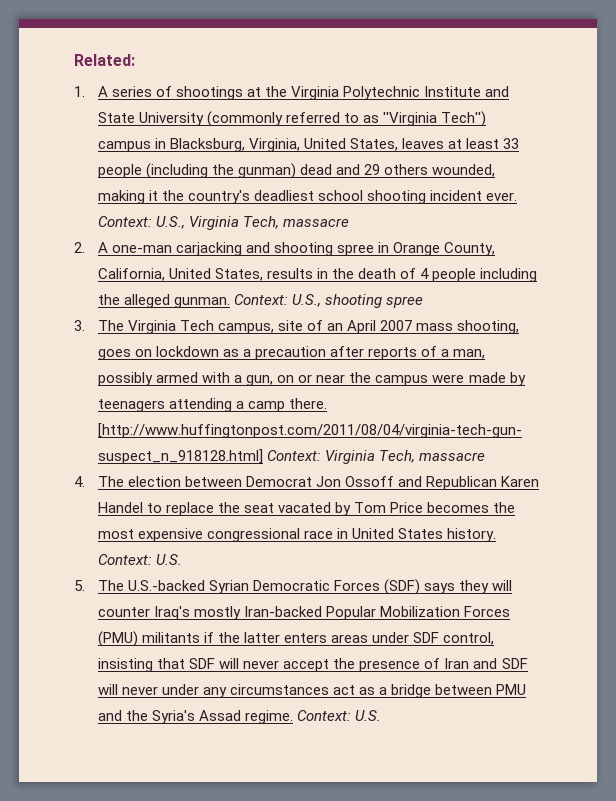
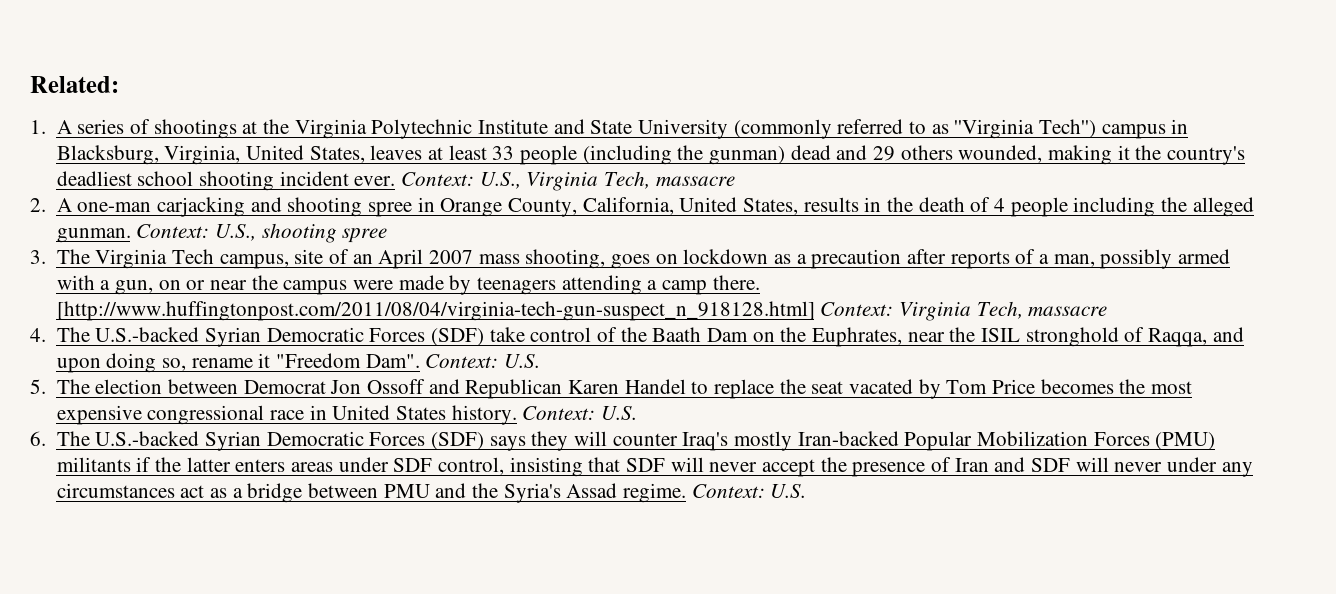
- 4. The election between Democrat Jon Ossoff and Republican Karen Handel to replace the seat vacated by Tom Price becomes the most expensive congressional race in United States history.
+ 4. The U.S.-backed Syrian Democratic Forces (SDF) take control of the Baath Dam on the Euphrates, near the ISIL stronghold of Raqqa, and upon doing so, rename it "Freedom Dam". Context: U.S.
+ 5. The election between Democrat Jon Ossoff and Republican Karen Handel to replace the seat vacated by Tom Price becomes the most expensive congressional race in United States history.
- 5. The U.S.-backed Syrian Democratic Forces (SDF) says they will counter Iraq's mostly Iran-backed Popular Mobilization Forces (PMU) militants if the latter enters areas under SDF control, insisting that SDF will never accept the presence of Iran and SDF will never under any circumstances act as a bridge between PMU and the Syria's Assad regime.
+ 6. The U.S.-backed Syrian Democratic Forces (SDF) says they will counter Iraq's mostly Iran-backed Popular Mobilization Forces (PMU) militants if the latter enters areas under SDF control, insisting that SDF will never accept the presence of Iran and SDF will never under any circumstances act as a bridge between PMU and the Syria's Assad regime.

